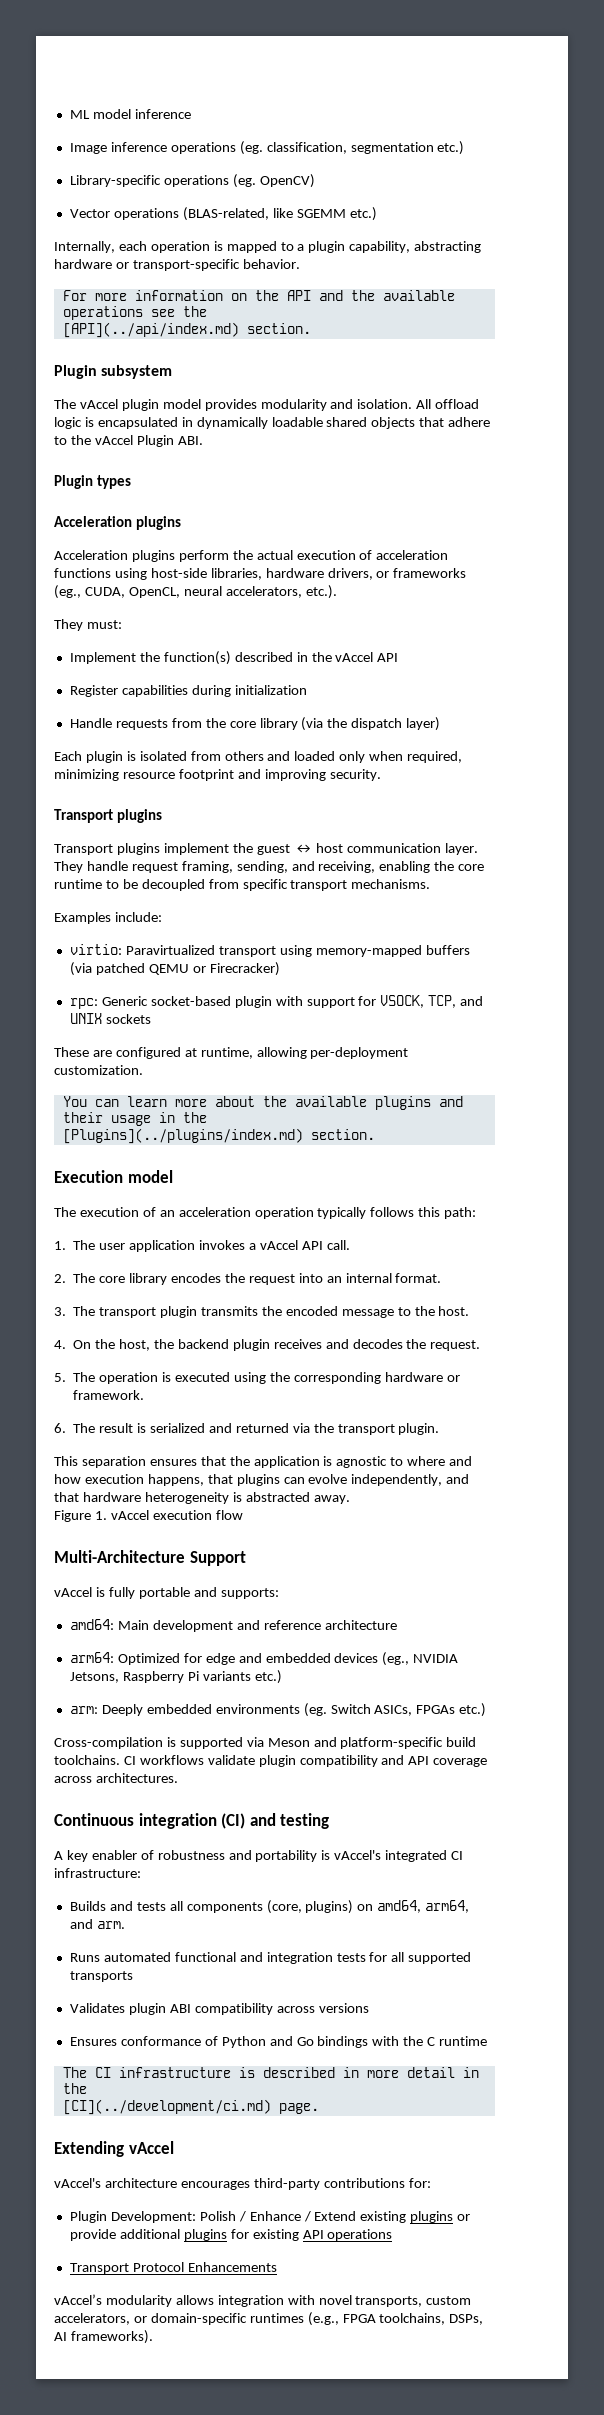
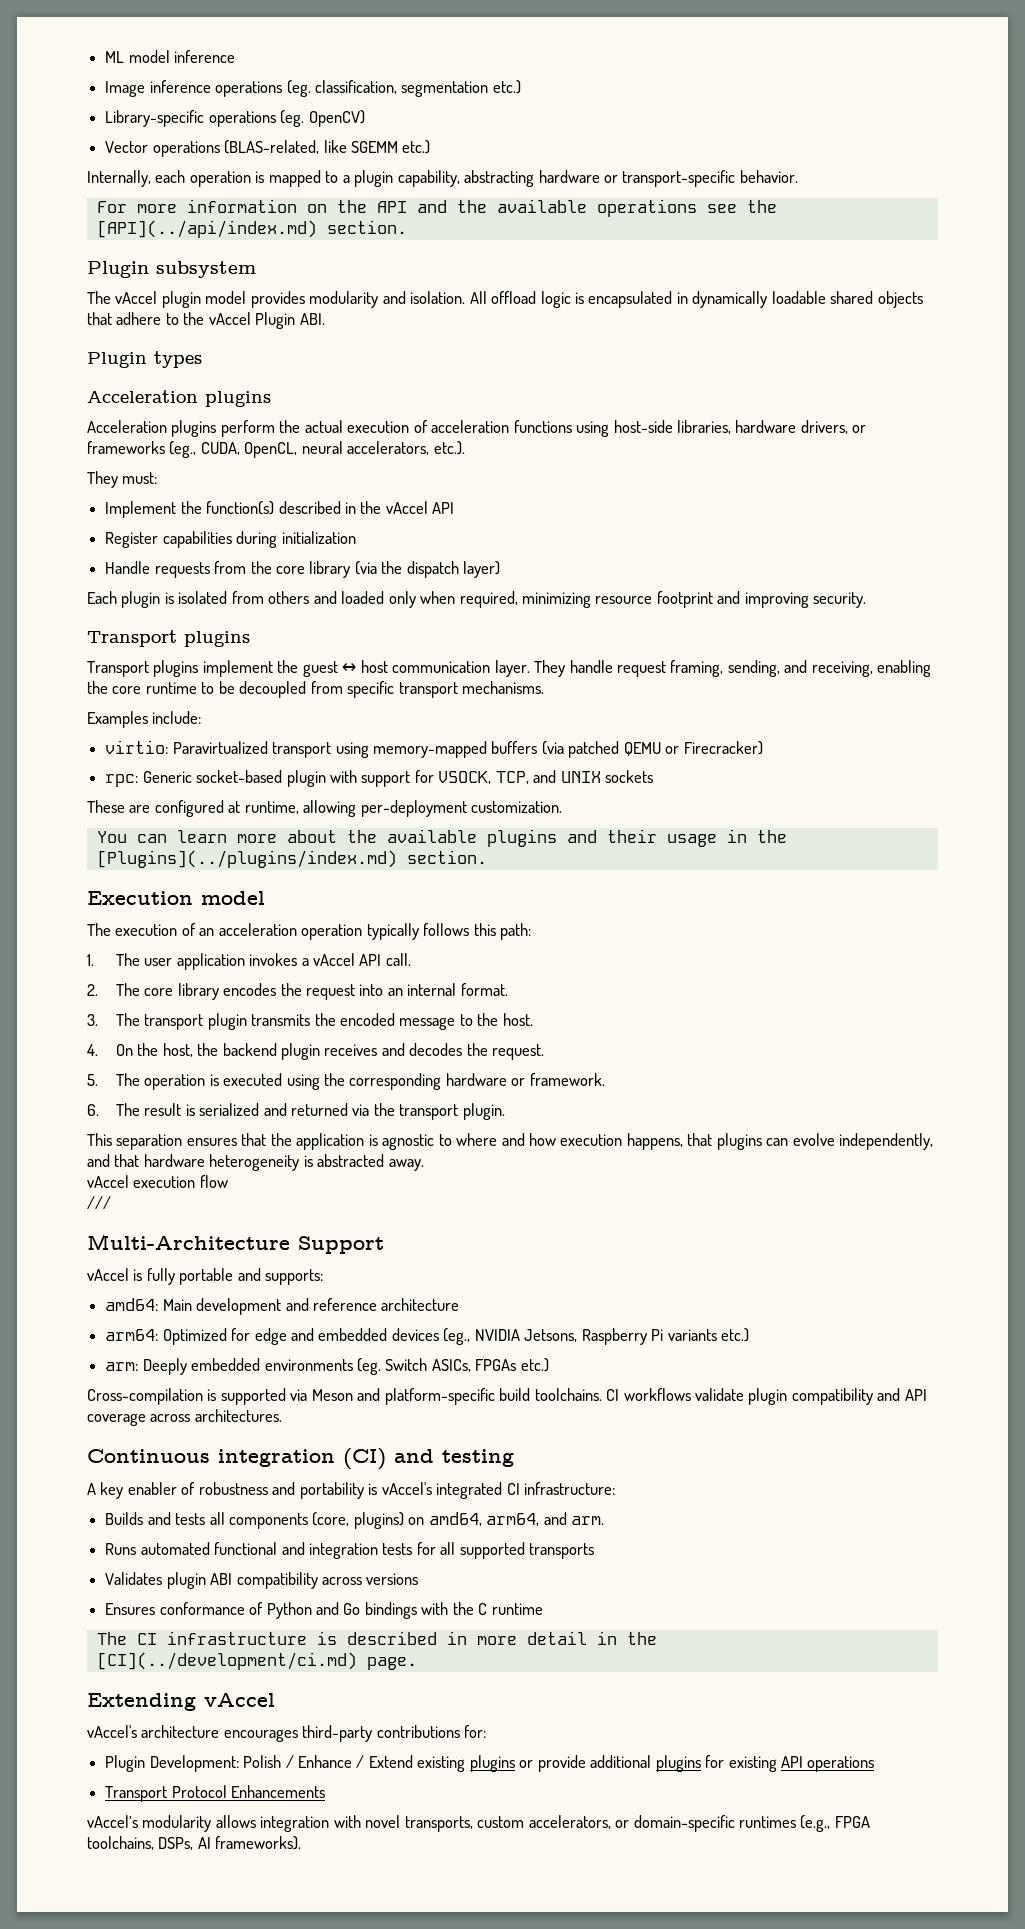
- Figure 1. vAccel execution flow
+ vAccel execution flow
+ ///

